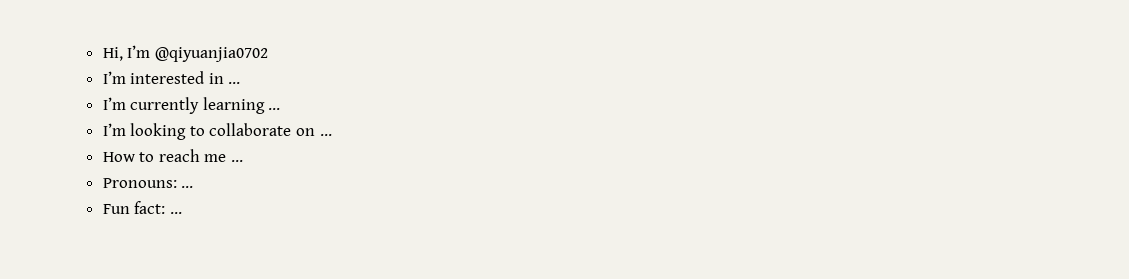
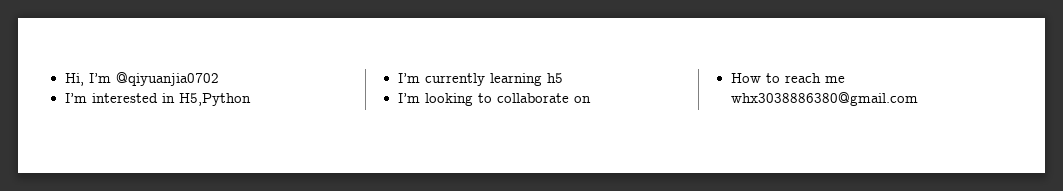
- I’m interested in ...
+ I’m interested in H5,Python
- I’m currently learning ...
+ I’m currently learning h5
- I’m looking to collaborate on ...
+ I’m looking to collaborate on
- How to reach me ...
- Pronouns: ...
- Fun fact: ...
+ How to reach me whx3038886380@gmail.com

